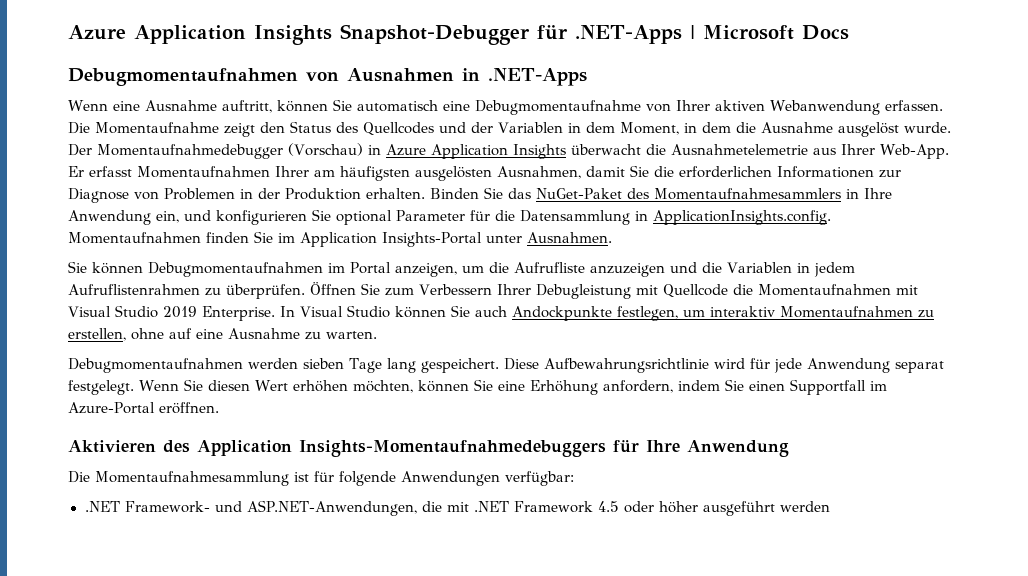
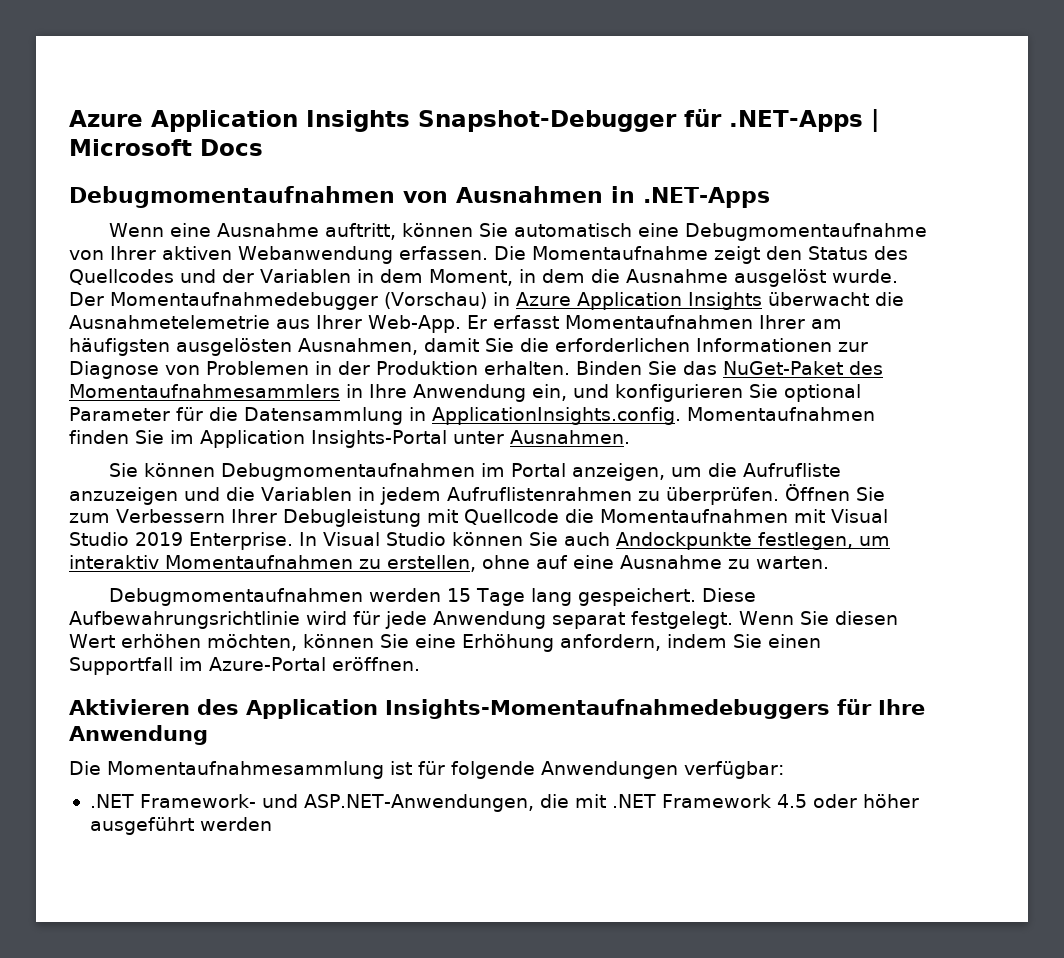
- Debugmomentaufnahmen werden sieben Tage lang gespeichert.
+ Debugmomentaufnahmen werden 15 Tage lang gespeichert.

